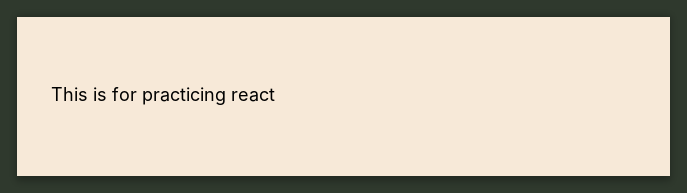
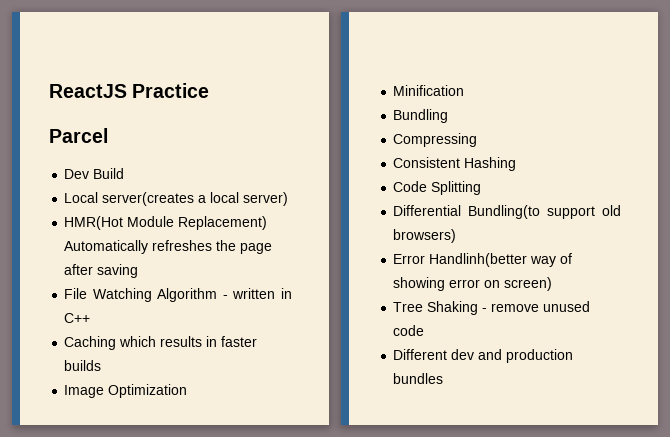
- This is for practicing react
+ ReactJS Practice
+ Parcel
+ Dev Build
+ Local server(creates a local server)
+ HMR(Hot Module Replacement) Automatically refreshes the page after saving
+ File Watching Algorithm - written in C++
+ Caching which results in faster builds
+ Image Optimization
+ Minification
+ Bundling
+ Compressing
+ Consistent Hashing
+ Code Splitting
+ Differential Bundling(to support old browsers)
+ Error Handlinh(better way of showing error on screen)
+ Tree Shaking - remove unused code
+ Different dev and production bundles

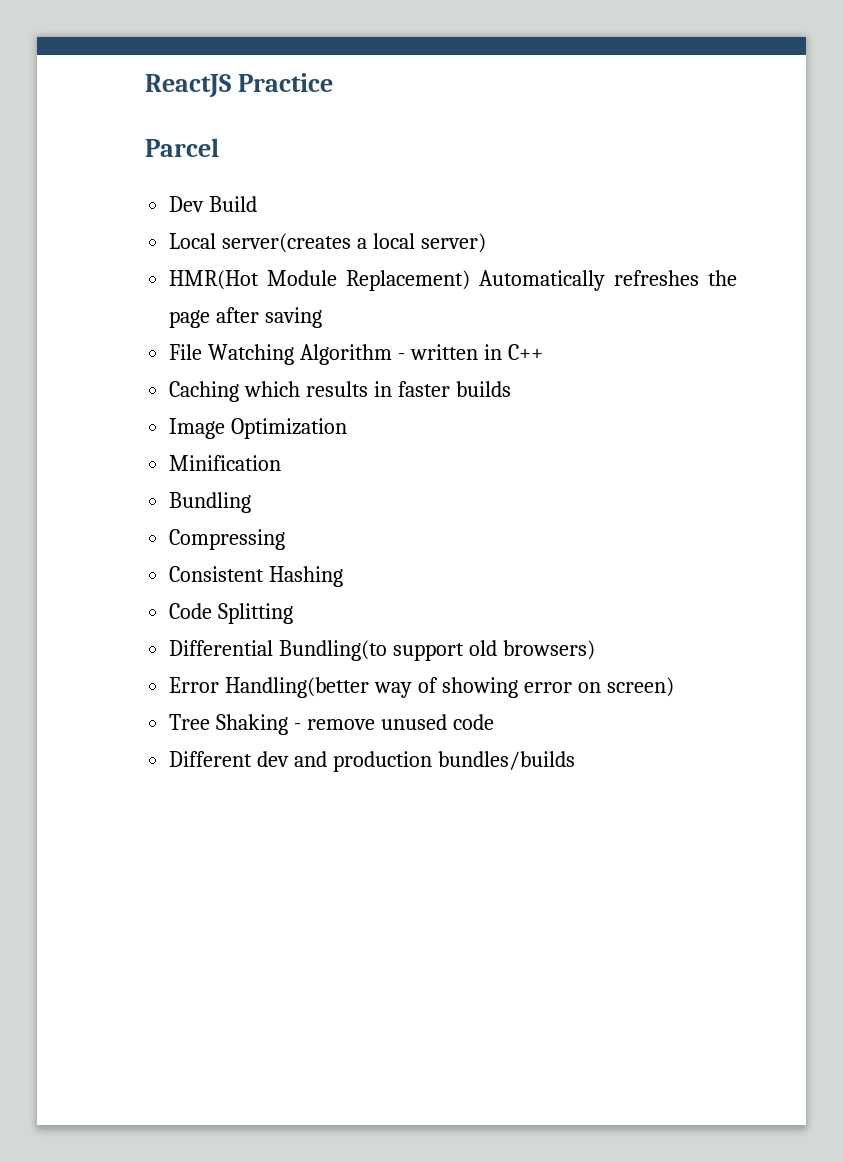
- Error Handlinh(better way of showing error on screen)
+ Error Handling(better way of showing error on screen)
- Different dev and production bundles
+ Different dev and production bundles/builds

